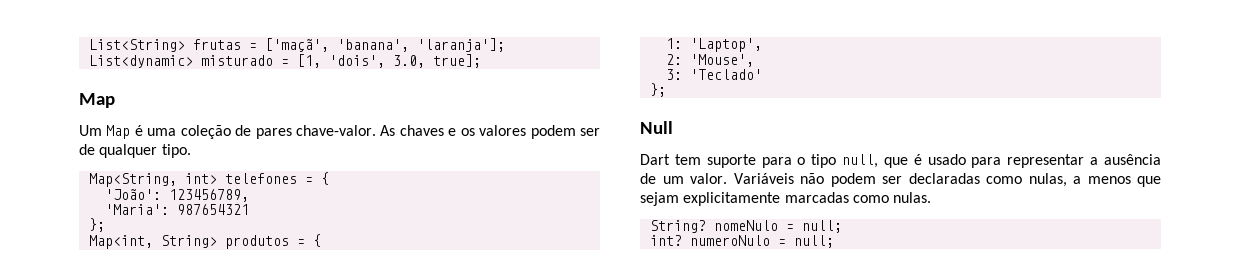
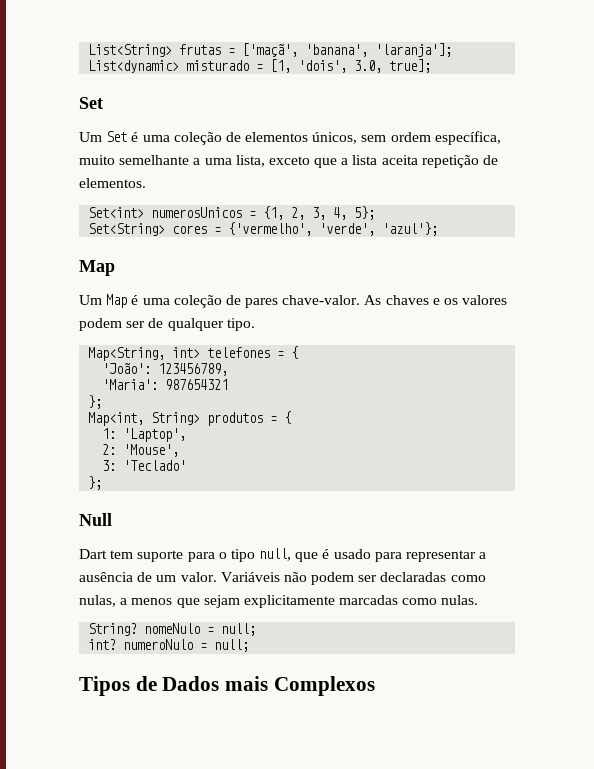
  List<dynamic> misturado = [1, 'dois', 3.0, true];
+ Set
+ Um Set é uma coleção de elementos únicos, sem ordem específica, muito semelhante a uma lista, exceto que a lista aceita repetição de elementos.
+ Set<int> numerosUnicos = {1, 2, 3, 4, 5};
+ Set<String> cores = {'vermelho', 'verde', 'azul'};
+ Tipos de Dados mais Complexos

